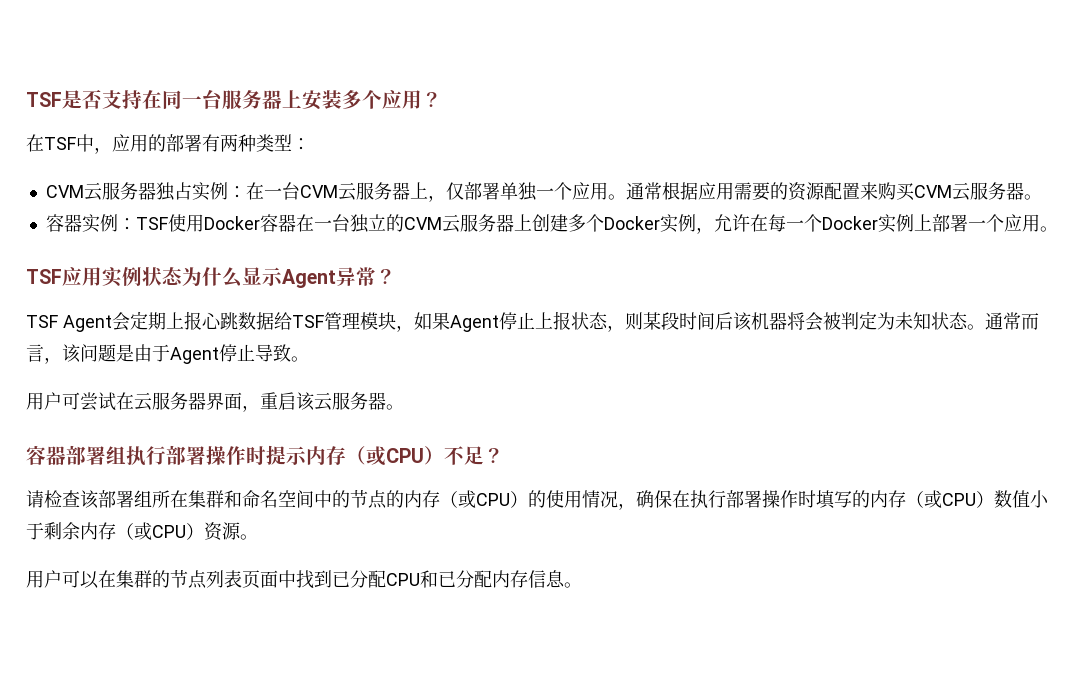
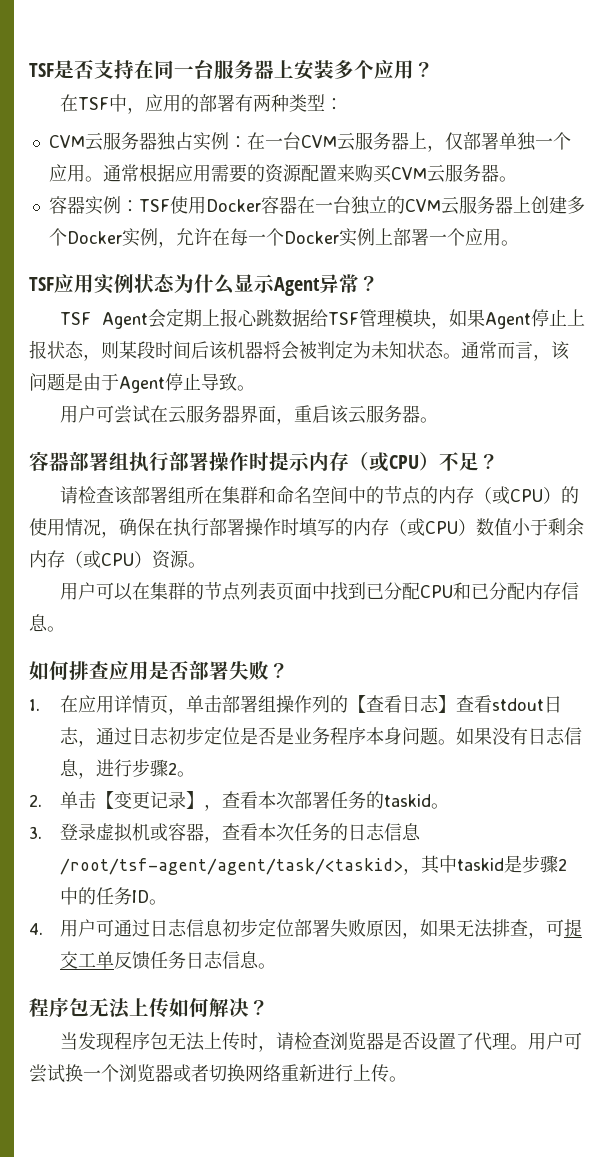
+ 如何排查应用是否部署失败？
+ 1.在应用详情页，单击部署组操作列的【查看日志】查看stdout日志，通过日志初步定位是否是业务程序本身问题。如果没有日志信息，进行步骤2。
+ 2.单击【变更记录】，查看本次部署任务的taskid。
+ 3.登录虚拟机或容器，查看本次任务的日志信息/root/tsf-agent/agent/task/<taskid>，其中taskid是步骤2中的任务ID。
+ 4.用户可通过日志信息初步定位部署失败原因，如果无法排查，可提交工单反馈任务日志信息。
+ 程序包无法上传如何解决？
+ 当发现程序包无法上传时，请检查浏览器是否设置了代理。用户可尝试换一个浏览器或者切换网络重新进行上传。

